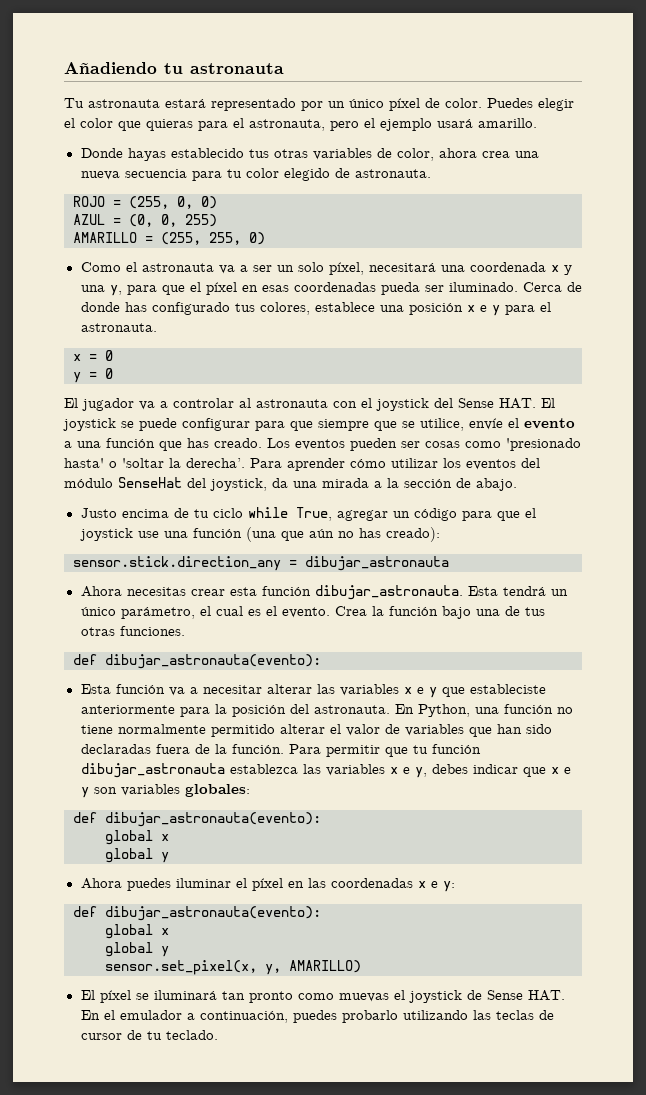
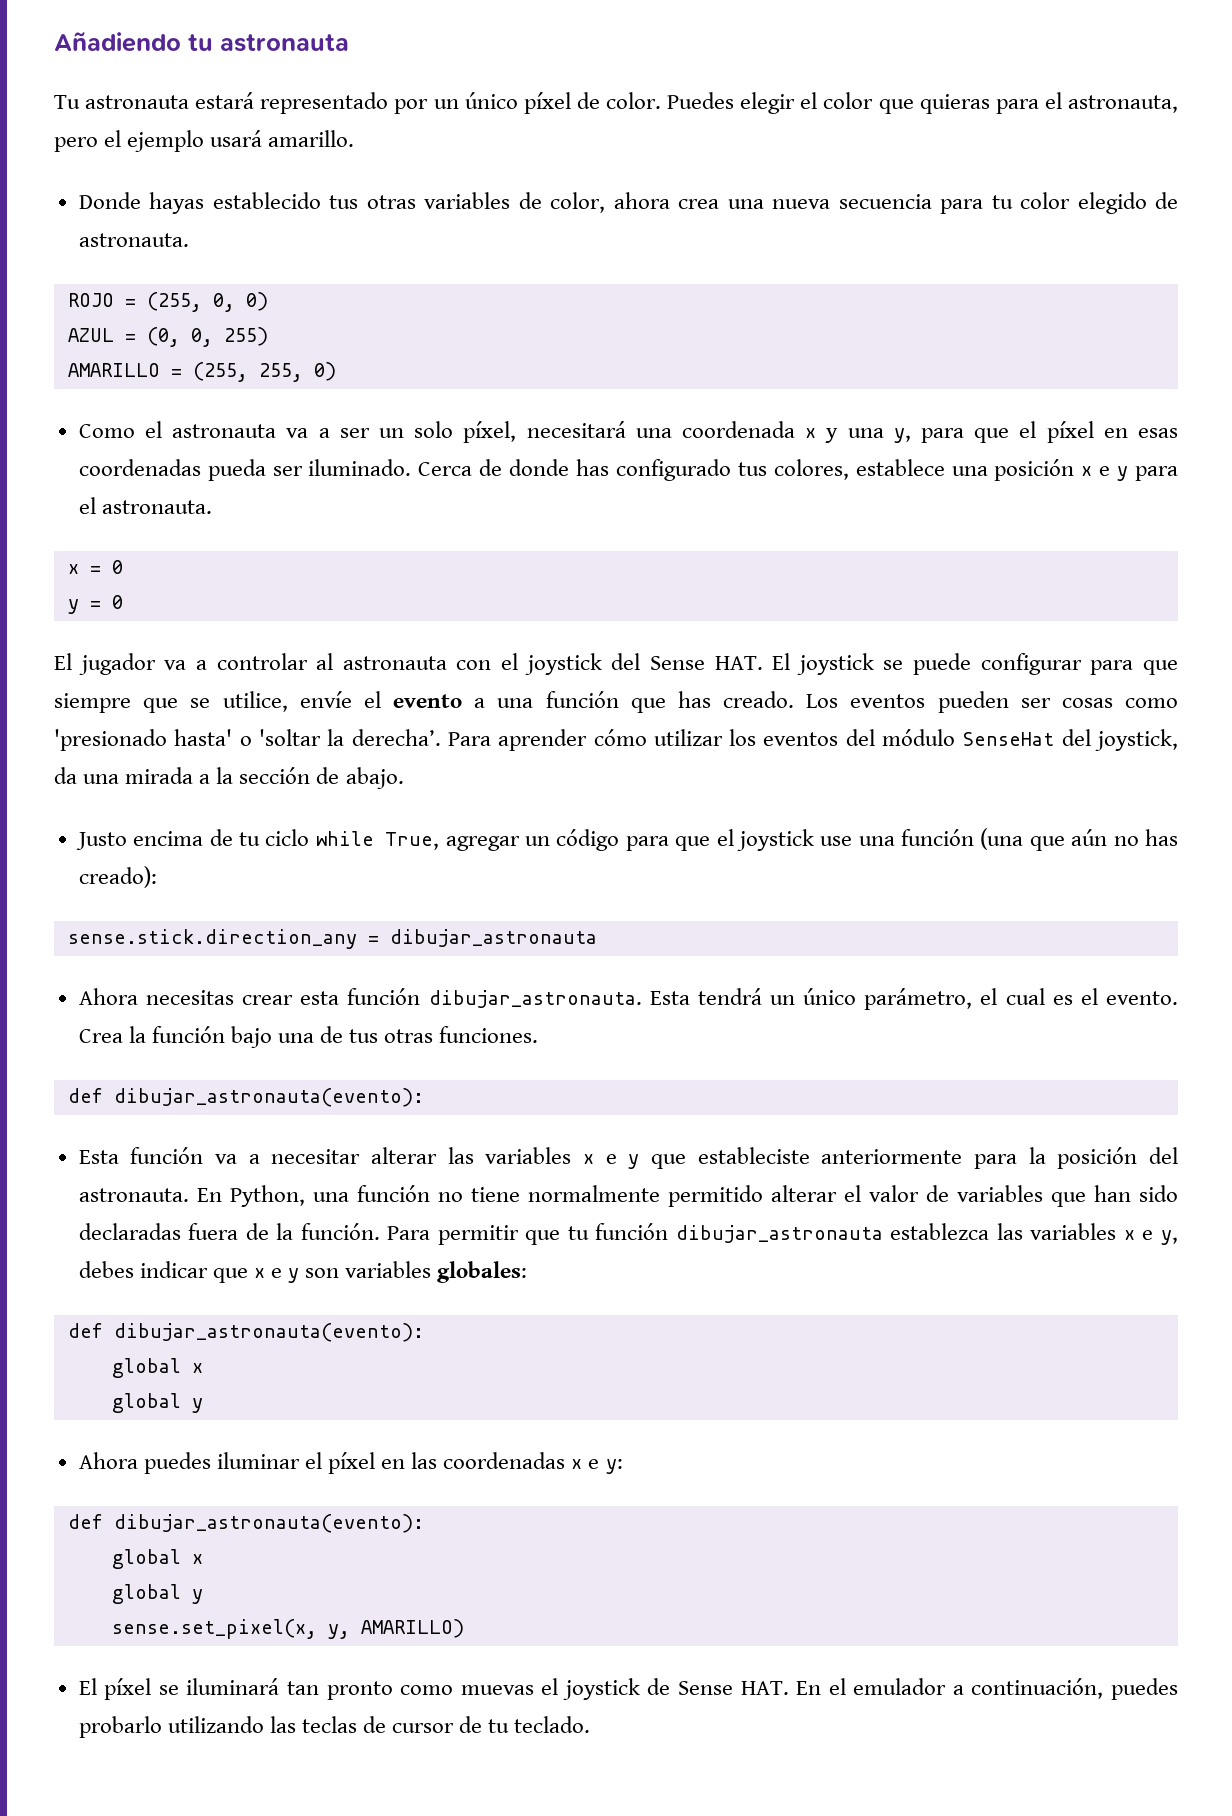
- sensor.stick.direction_any = dibujar_astronauta
+ sense.stick.direction_any = dibujar_astronauta
- sensor.set_pixel(x, y, AMARILLO)
+ sense.set_pixel(x, y, AMARILLO)

